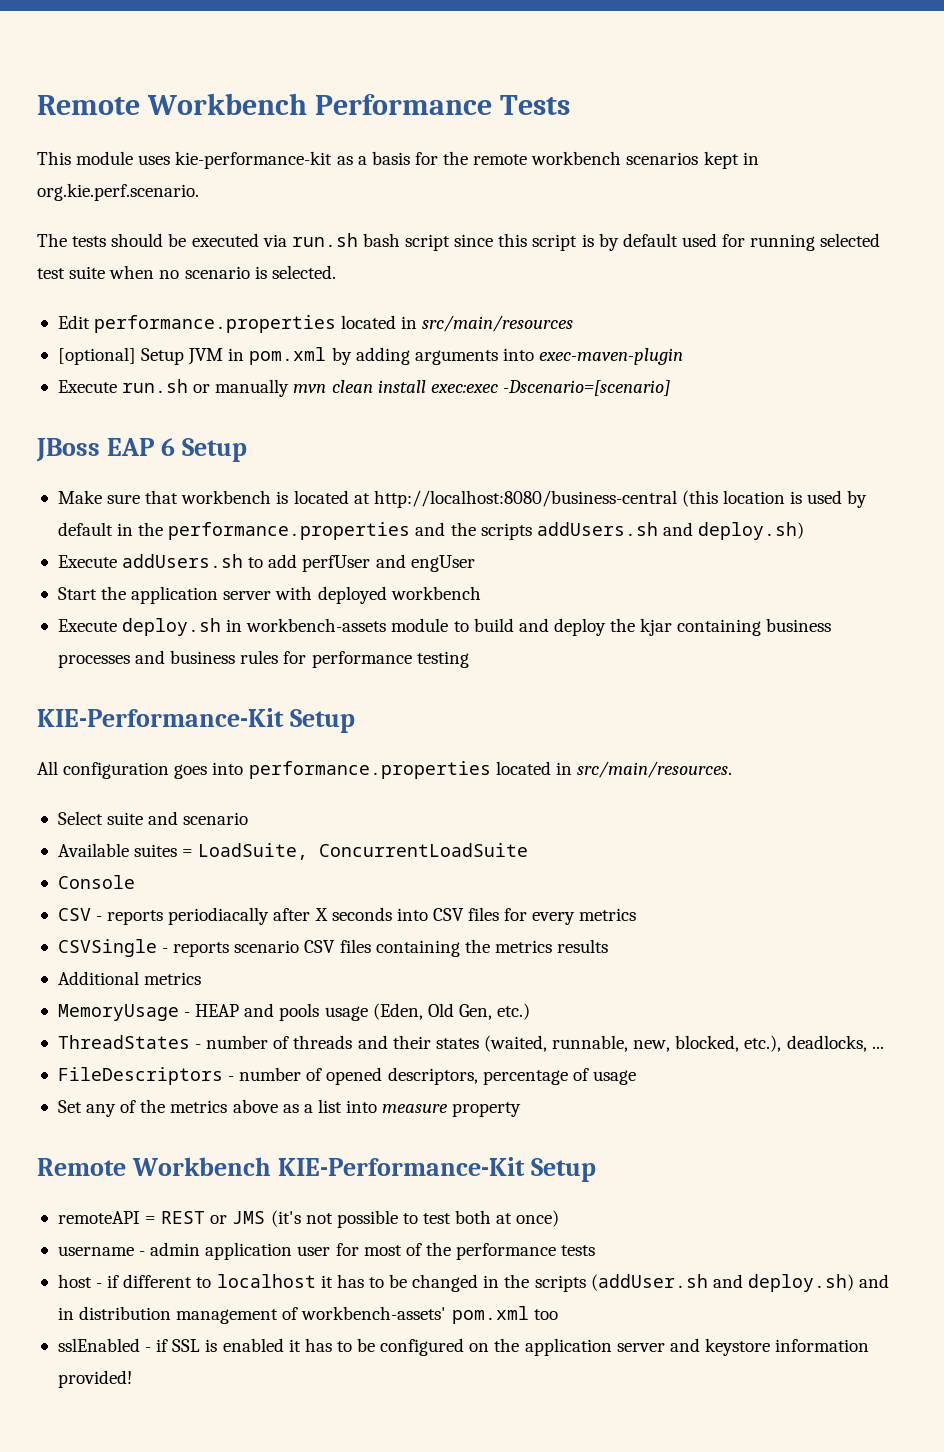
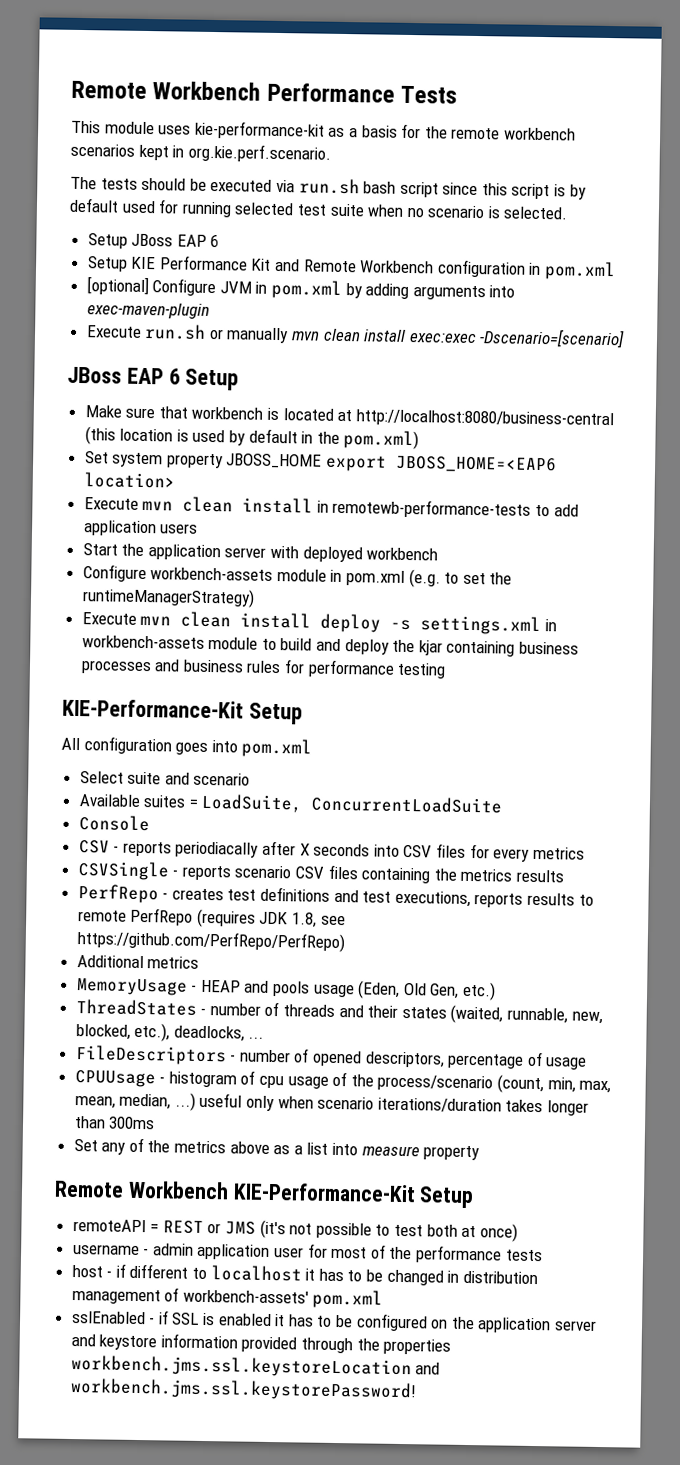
- Edit performance.properties located in src/main/resources
+ Setup JBoss EAP 6
+ Setup KIE Performance Kit and Remote Workbench configuration in pom.xml
- [optional] Setup JVM in pom.xml by adding arguments into exec-maven-plugin
+ [optional] Configure JVM in pom.xml by adding arguments into exec-maven-plugin
- Make sure that workbench is located at http://localhost:8080/business-central (this location is used by default in the performance.properties and the scripts addUsers.sh and deploy.sh)
- Execute addUsers.sh to add perfUser and engUser
+ Make sure that workbench is located at http://localhost:8080/business-central (this location is used by default in the pom.xml)
+ Set system property JBOSS_HOME export JBOSS_HOME=<EAP6 location>
+ Execute mvn clean install in remotewb-performance-tests to add application users
- Execute deploy.sh in workbench-assets module to build and deploy the kjar containing business processes and business rules for performance testing
+ Configure workbench-assets module in pom.xml (e.g. to set the runtimeManagerStrategy)
+ Execute mvn clean install deploy -s settings.xml in workbench-assets module to build and deploy the kjar containing business processes and business rules for performance testing
- All configuration goes into performance.properties located in src/main/resources.
+ All configuration goes into pom.xml
+ PerfRepo - creates test definitions and test executions, reports results to remote PerfRepo (requires JDK 1.8, see https://github.com/PerfRepo/PerfRepo)
+ CPUUsage - histogram of cpu usage of the process/scenario (count, min, max, mean, median, ...) useful only when scenario iterations/duration takes longer than 300ms
- host - if different to localhost it has to be changed in the scripts (addUser.sh and deploy.sh) and in distribution management of workbench-assets' pom.xml too
+ host - if different to localhost it has to be changed in distribution management of workbench-assets' pom.xml
- sslEnabled - if SSL is enabled it has to be configured on the application server and keystore information provided!
+ sslEnabled - if SSL is enabled it has to be configured on the application server and keystore information provided through the properties workbench.jms.ssl.keystoreLocation and workbench.jms.ssl.keystorePassword!

